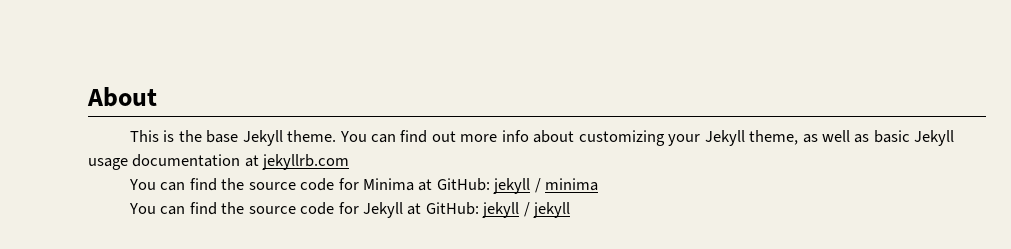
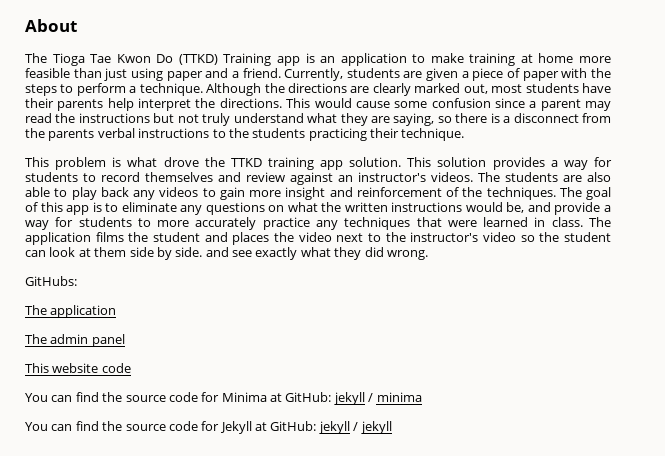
- This is the base Jekyll theme. You can find out more info about customizing your Jekyll theme, as well as basic Jekyll usage documentation at jekyllrb.com
+ The Tioga Tae Kwon Do (TTKD) Training app is an application to make training at home more feasible than just using paper and a friend. Currently, students are given a piece of paper with the steps to perform a technique. Although the directions are clearly marked out, most students have their parents help interpret the directions. This would cause some confusion since a parent may read the instructions but not truly understand what they are saying, so there is a disconnect from the parents verbal instructions to the students practicing their technique.
+ This problem is what drove the TTKD training app solution. This solution provides a way for students to record themselves and review against an instructor's videos. The students are also able to play back any videos to gain more insight and reinforcement of the techniques. The goal of this app is to eliminate any questions on what the written instructions would be, and provide a way for students to more accurately practice any techniques that were learned in class. The application films the student and places the video next to the instructor's video so the student can look at them side by side. and see exactly what they did wrong.
+ GitHubs:
+ The application
+ The admin panel
+ This website code

